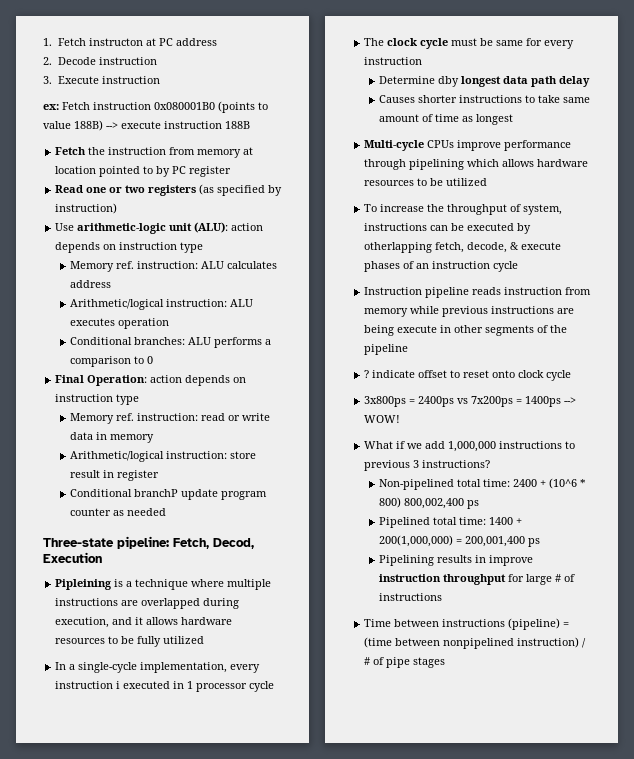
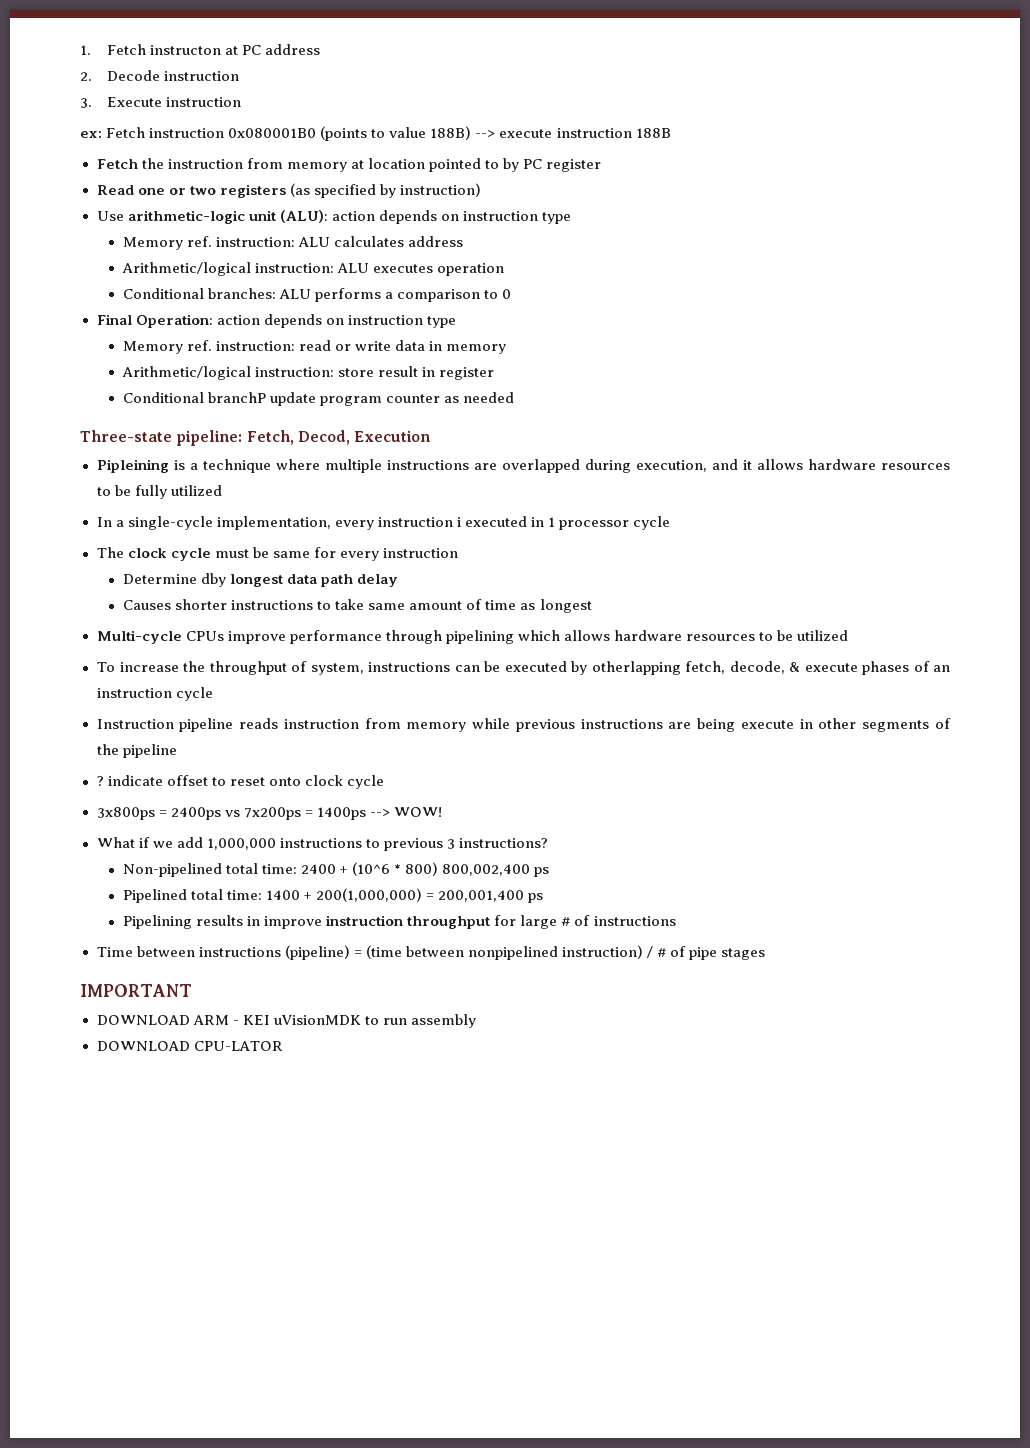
+ IMPORTANT
+ DOWNLOAD ARM - KEI uVisionMDK to run assembly
+ DOWNLOAD CPU-LATOR

